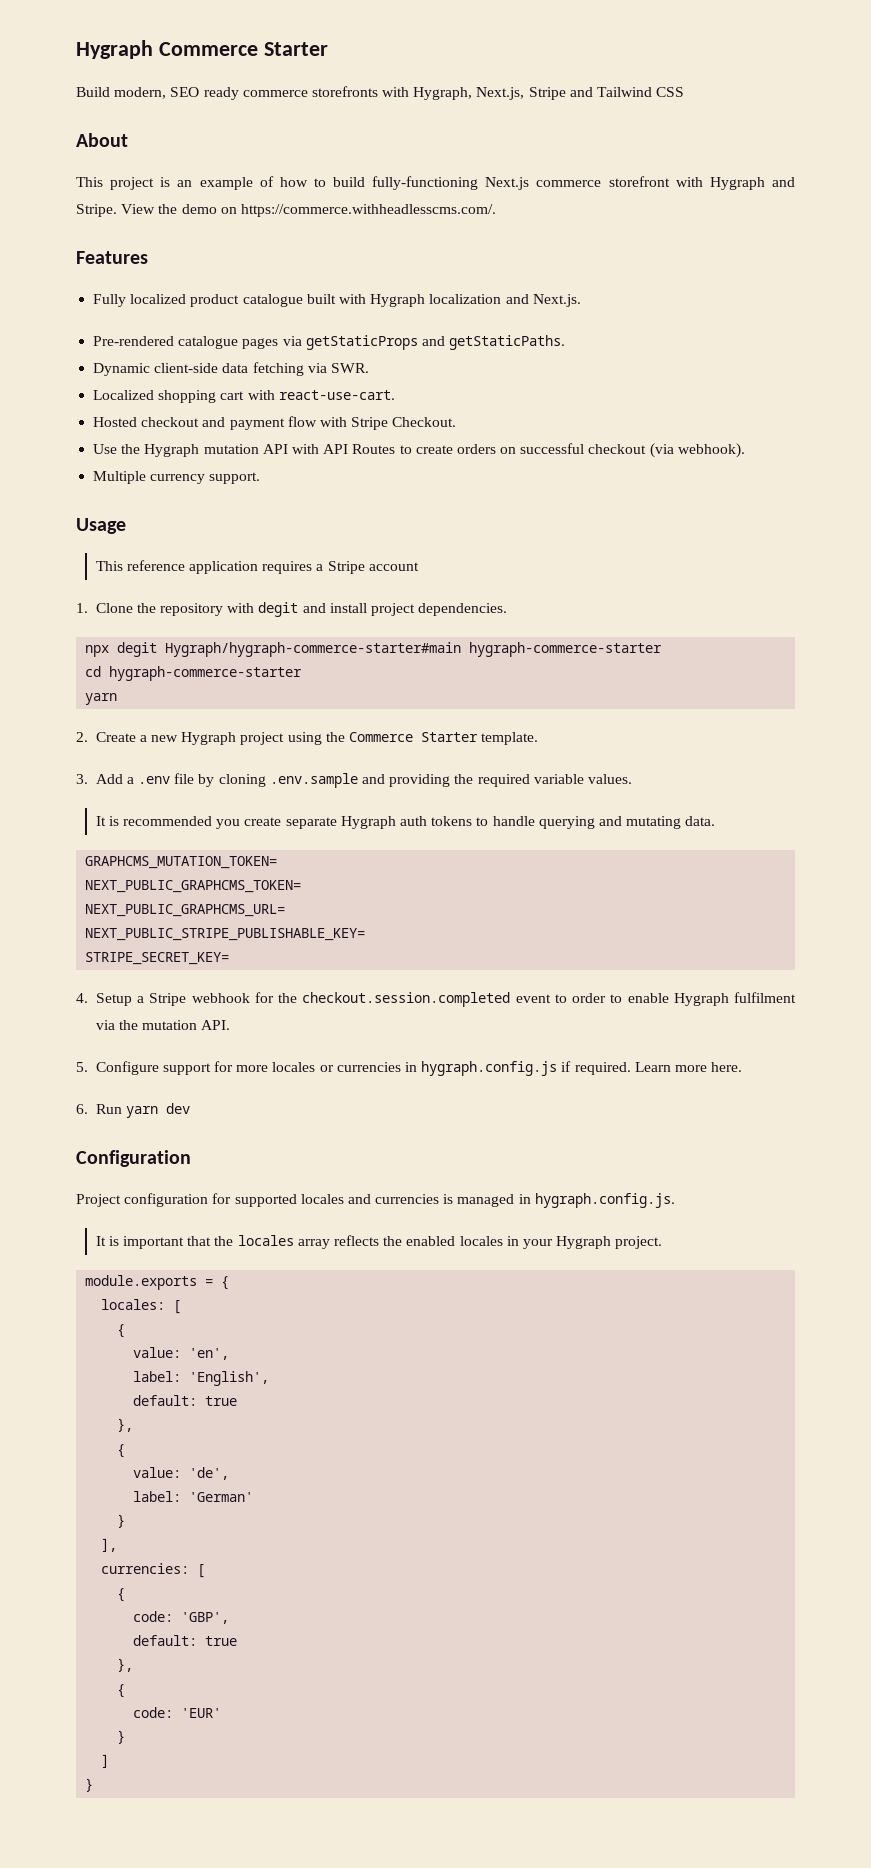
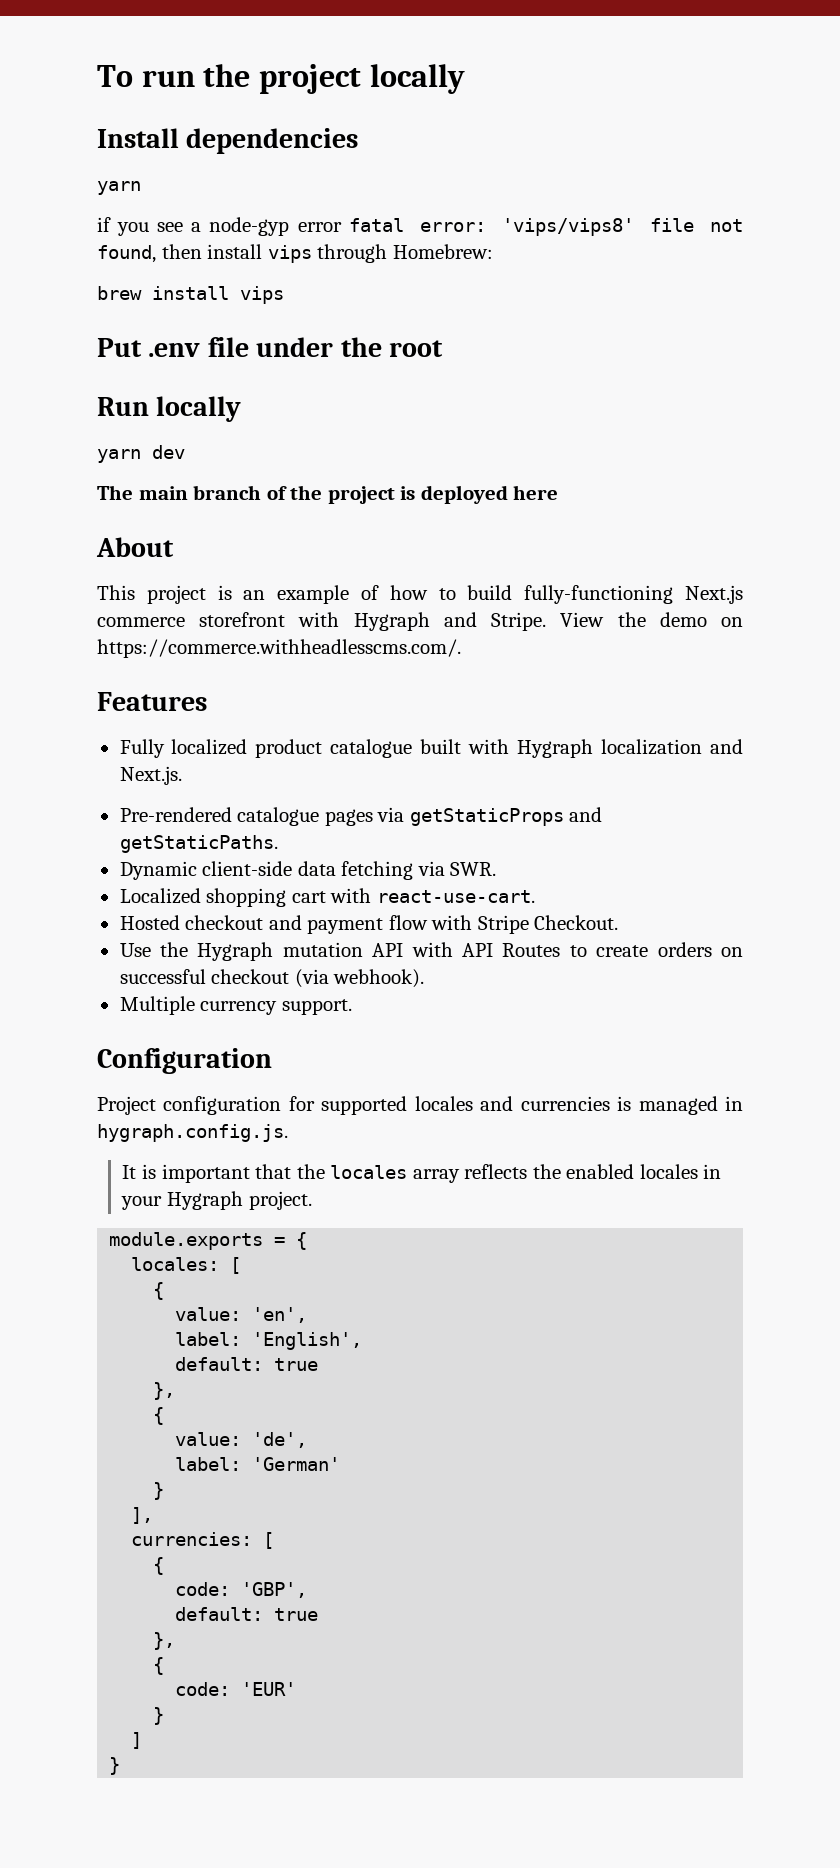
- Hygraph Commerce Starter
- Build modern, SEO ready commerce storefronts with Hygraph, Next.js, Stripe and Tailwind CSS
+ To run the project locally
+ Install dependencies
+ yarn
+ if you see a node-gyp error fatal error: 'vips/vips8' file not found, then install vips through Homebrew:
+ brew install vips
+ Put .env file under the root
+ Run locally
+ yarn dev
+ The main branch of the project is deployed here
- Usage
- This reference application requires a Stripe account
- 1. Clone the repository with degit and install project dependencies.
- npx degit Hygraph/hygraph-commerce-starter#main hygraph-commerce-starter
- cd hygraph-commerce-starter
- yarn
- 2. Create a new Hygraph project using the Commerce Starter template.
- 3. Add a .env file by cloning .env.sample and providing the required variable values.
- It is recommended you create separate Hygraph auth tokens to handle querying and mutating data.
- GRAPHCMS_MUTATION_TOKEN=
- NEXT_PUBLIC_GRAPHCMS_TOKEN=
- NEXT_PUBLIC_GRAPHCMS_URL=
- NEXT_PUBLIC_STRIPE_PUBLISHABLE_KEY=
- STRIPE_SECRET_KEY=
- 4. Setup a Stripe webhook for the checkout.session.completed event to order to enable Hygraph fulfilment via the mutation API.
- 5. Configure support for more locales or currencies in hygraph.config.js if required. Learn more here.
- 6. Run yarn dev

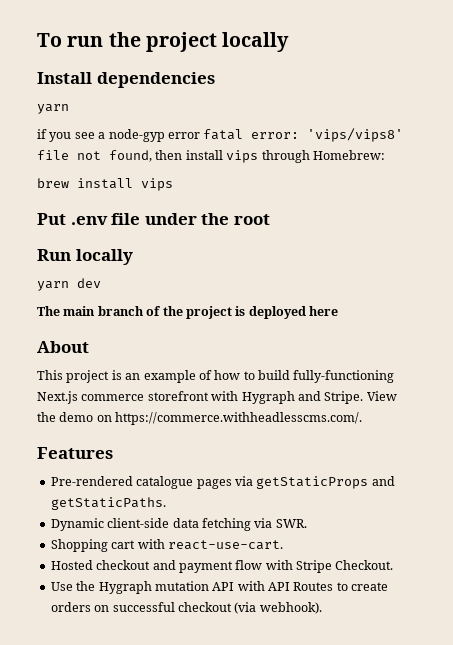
- Fully localized product catalogue built with Hygraph localization and Next.js.
- Localized shopping cart with react-use-cart.
+ Shopping cart with react-use-cart.
- Multiple currency support.
- Configuration
- Project configuration for supported locales and currencies is managed in hygraph.config.js.
- It is important that the locales array reflects the enabled locales in your Hygraph project.
- module.exports = {
- locales: [
- {
- value: 'en',
- label: 'English',
- default: true
- },
- {
- value: 'de',
- label: 'German'
- }
- ],
- currencies: [
- {
- code: 'GBP',
- default: true
- },
- {
- code: 'EUR'
- }
- ]
- }

